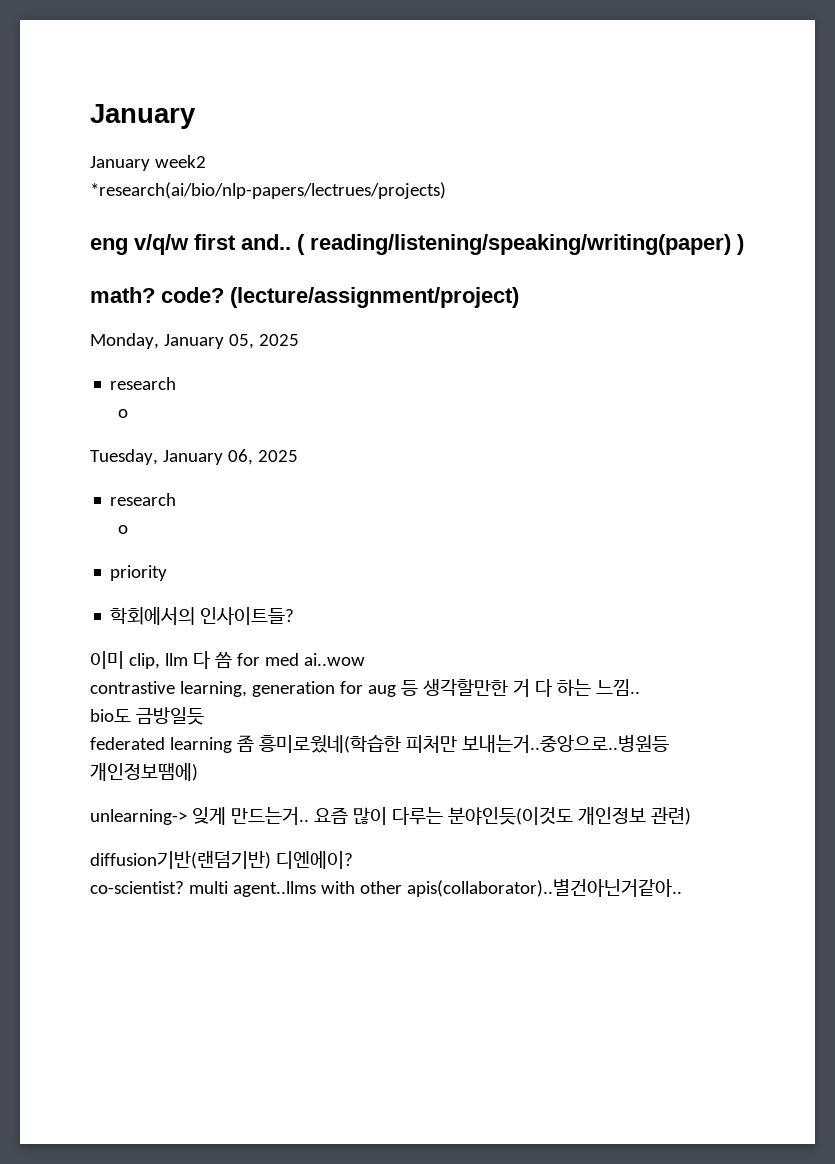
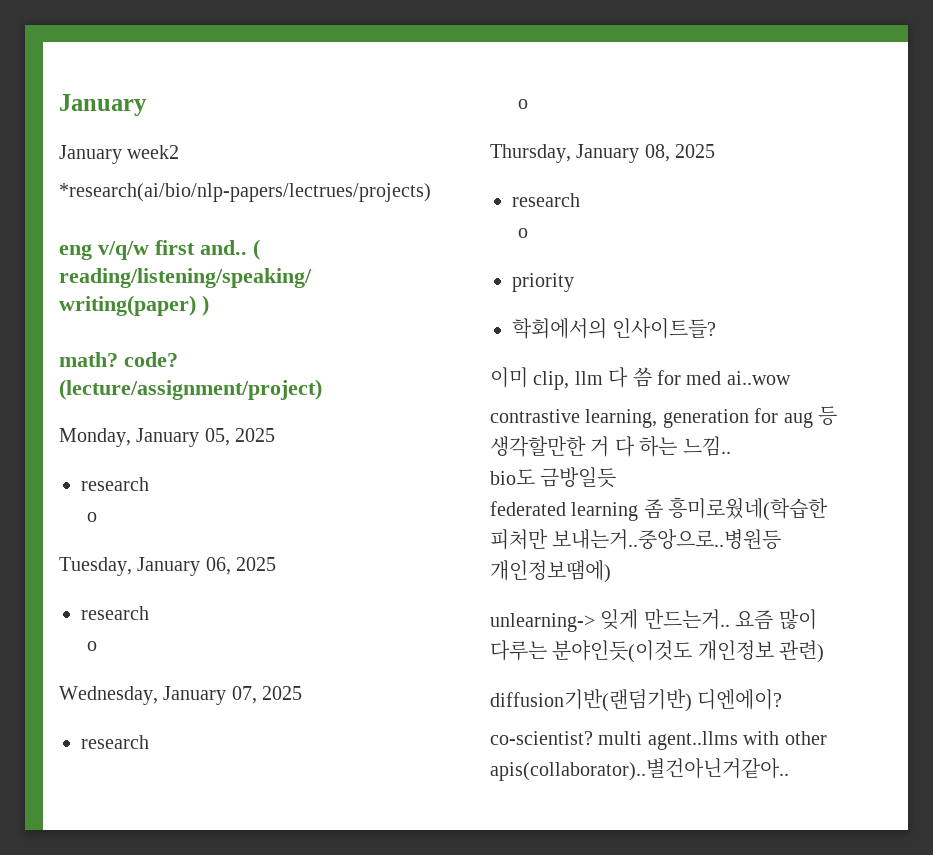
+ Wednesday, January 07, 2025
+ research
+ o
+ Thursday, January 08, 2025
+ research
+ o

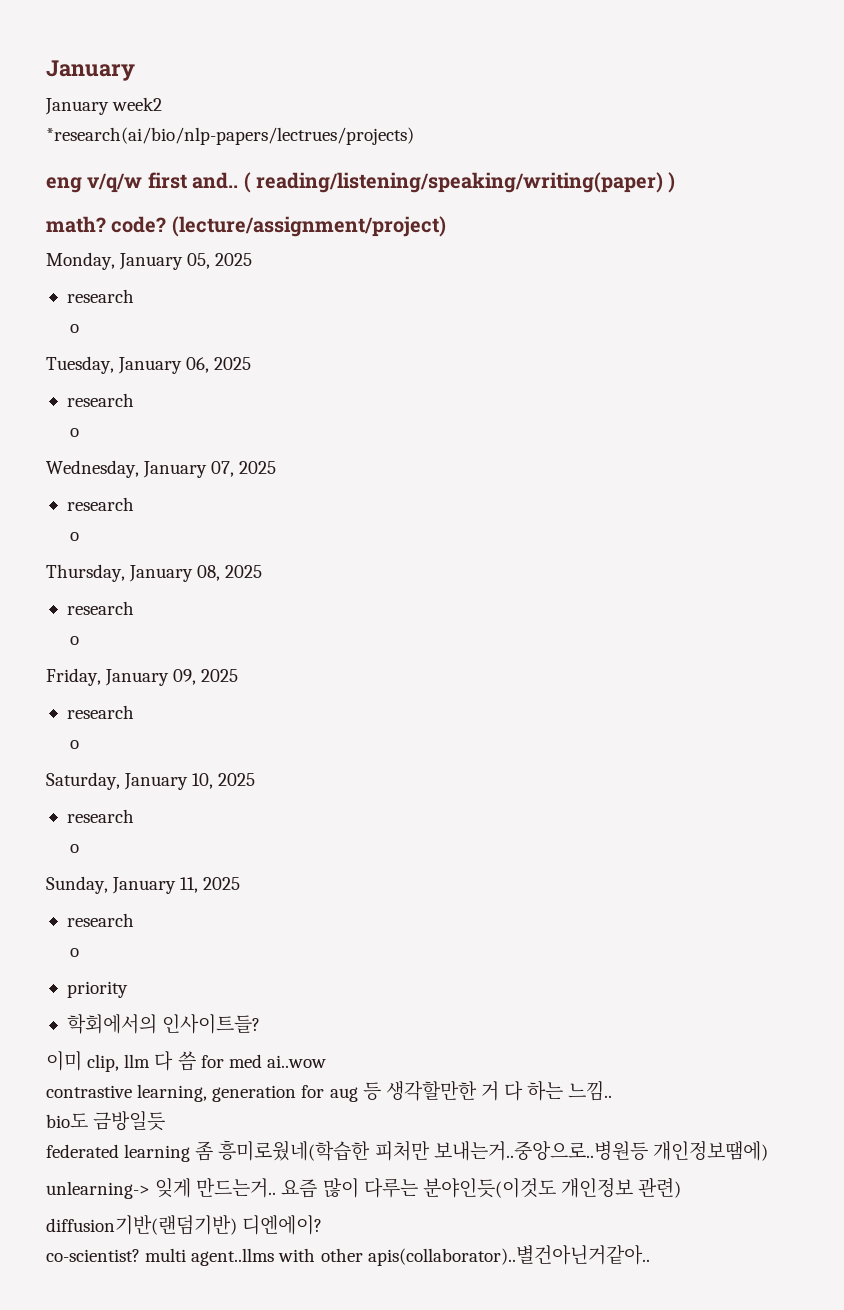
+ Friday, January 09, 2025
+ research
+ o
+ Saturday, January 10, 2025
+ research
+ o
+ Sunday, January 11, 2025
+ research
+ o

